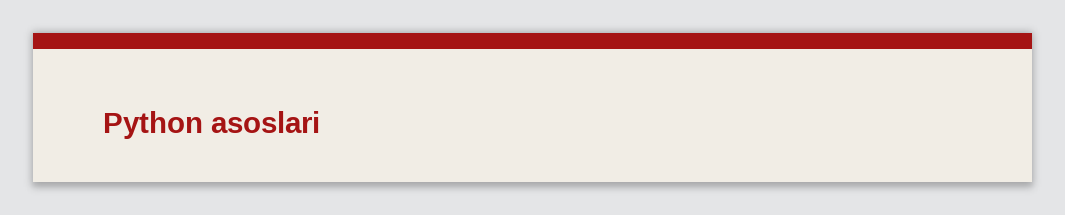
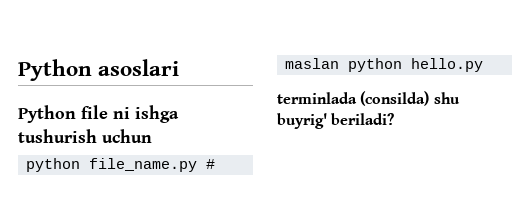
+ Python file ni ishga tushurish uchun
+ python file_name.py # maslan python hello.py
+ terminlada (consilda) shu buyrig' beriladi?

